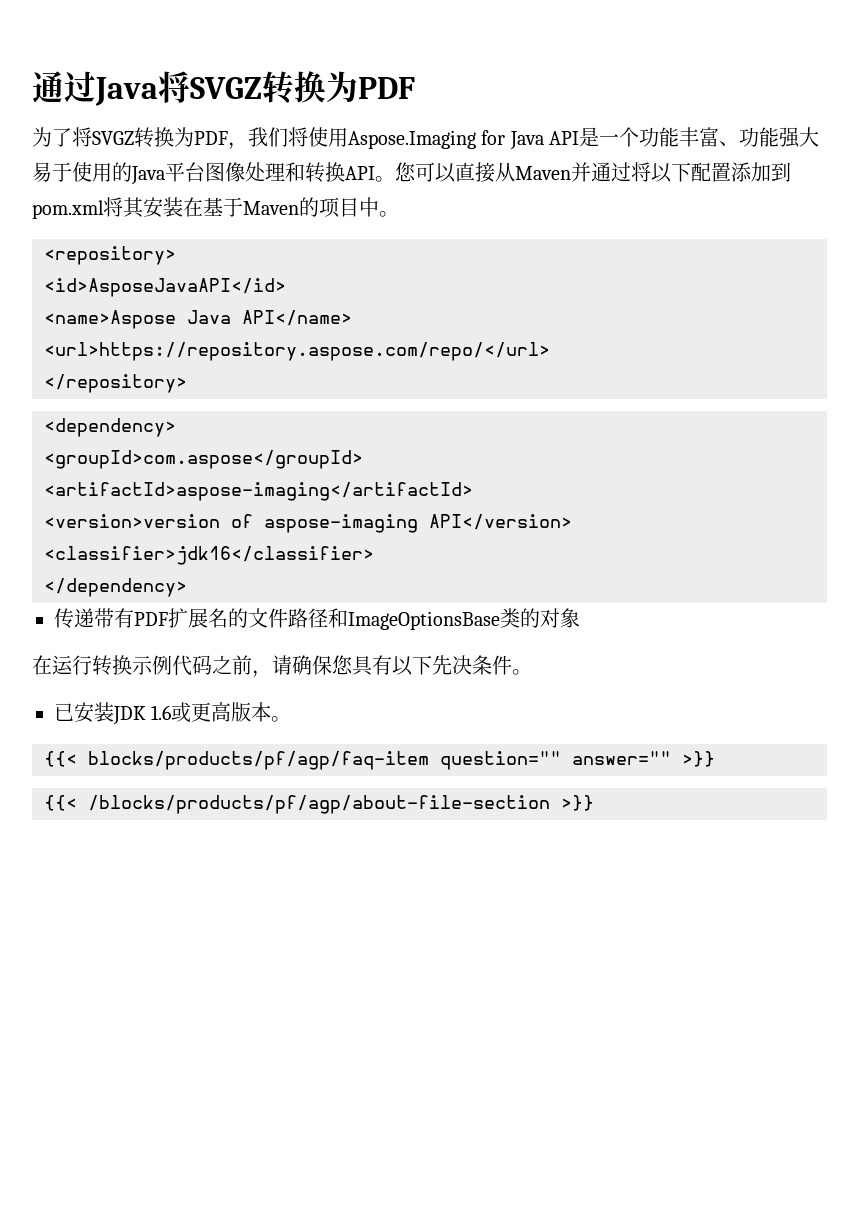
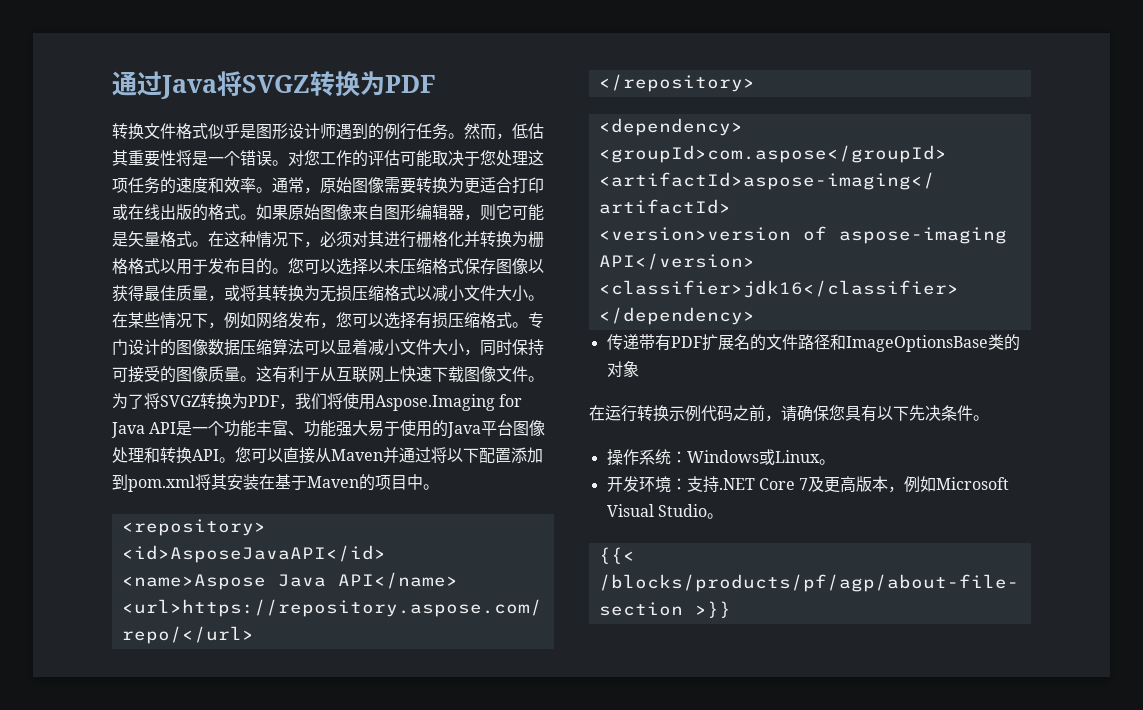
+ 转换文件格式似乎是图形设计师遇到的例行任务。然而，低估其重要性将是一个错误。对您工作的评估可能取决于您处理这项任务的速度和效率。通常，原始图像需要转换为更适合打印或在线出版的格式。如果原始图像来自图形编辑器，则它可能是矢量格式。在这种情况下，必须对其进行栅格化并转换为栅格格式以用于发布目的。您可以选择以未压缩格式保存图像以获得最佳质量，或将其转换为无损压缩格式以减小文件大小。在某些情况下，例如网络发布，您可以选择有损压缩格式。专门设计的图像数据压缩算法可以显着减小文件大小，同时保持可接受的图像质量。这有利于从互联网上快速下载图像文件。
- 已安装JDK 1.6或更高版本。
- {{< blocks/products/pf/agp/faq-item question="" answer="" >}}
+ 操作系统：Windows或Linux。
+ 开发环境：支持.NET Core 7及更高版本，例如Microsoft Visual Studio。

